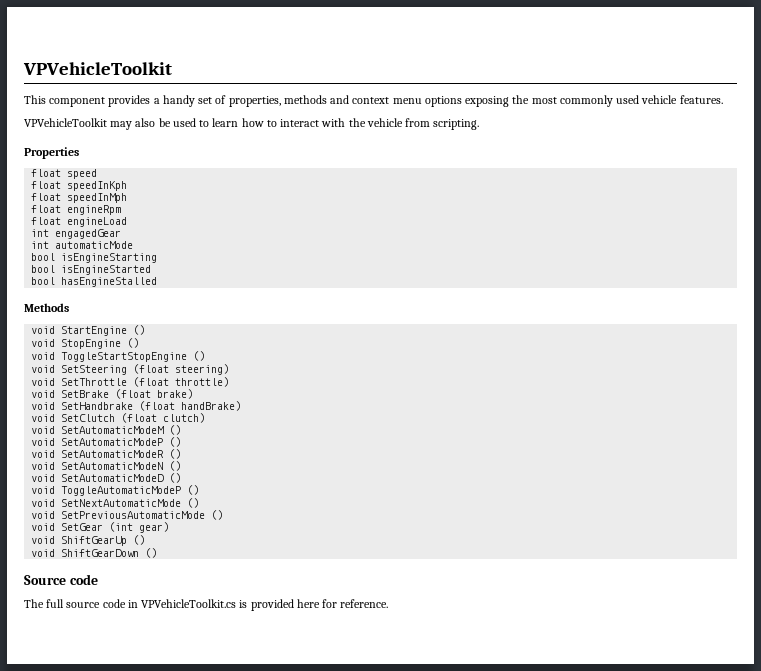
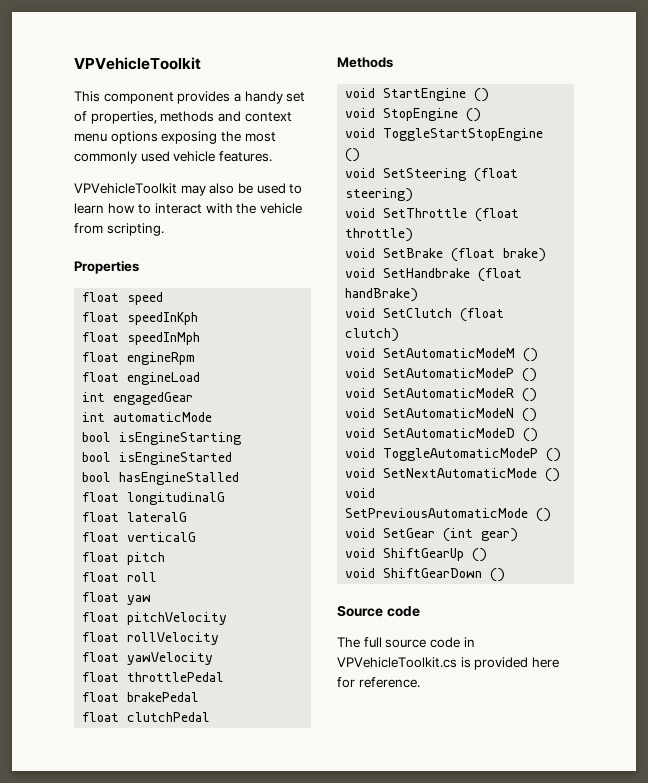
+ float longitudinalG
+ float lateralG
+ float verticalG
+ float pitch
+ float roll
+ float yaw
+ float pitchVelocity
+ float rollVelocity
+ float yawVelocity
+ float throttlePedal
+ float brakePedal
+ float clutchPedal

